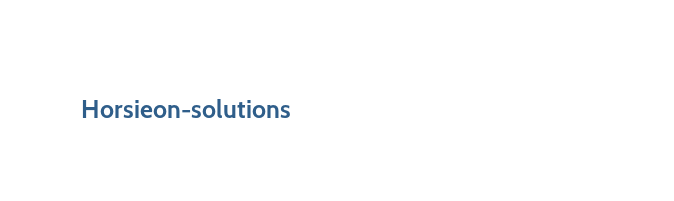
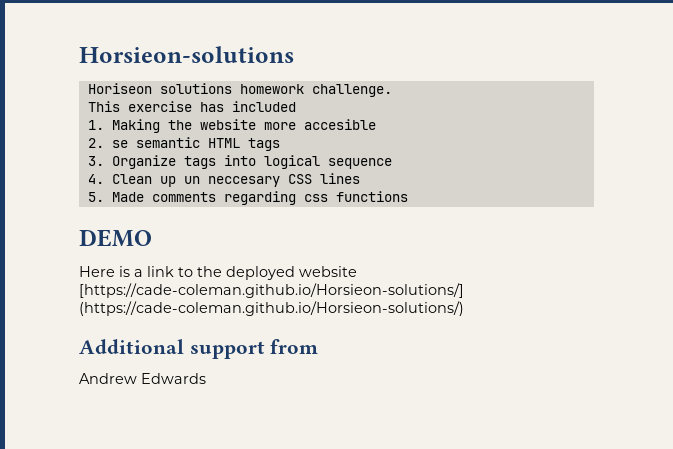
+ Horiseon solutions homework challenge.
+ This exercise has included
+ 1. Making the website more accesible
+ 2. se semantic HTML tags
+ 3. Organize tags into logical sequence
+ 4. Clean up un neccesary CSS lines
+ 5. Made comments regarding css functions
+ DEMO
+ Here is a link to the deployed website [https://cade-coleman.github.io/Horsieon-solutions/] (https://cade-coleman.github.io/Horsieon-solutions/)
+ Additional support from
+ Andrew Edwards

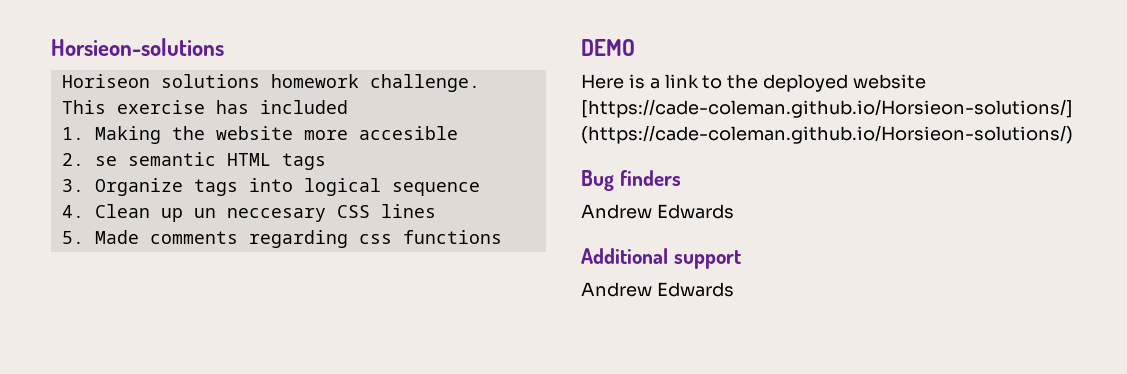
- Additional support from
+ Bug finders
+ Andrew Edwards
+ Additional support

